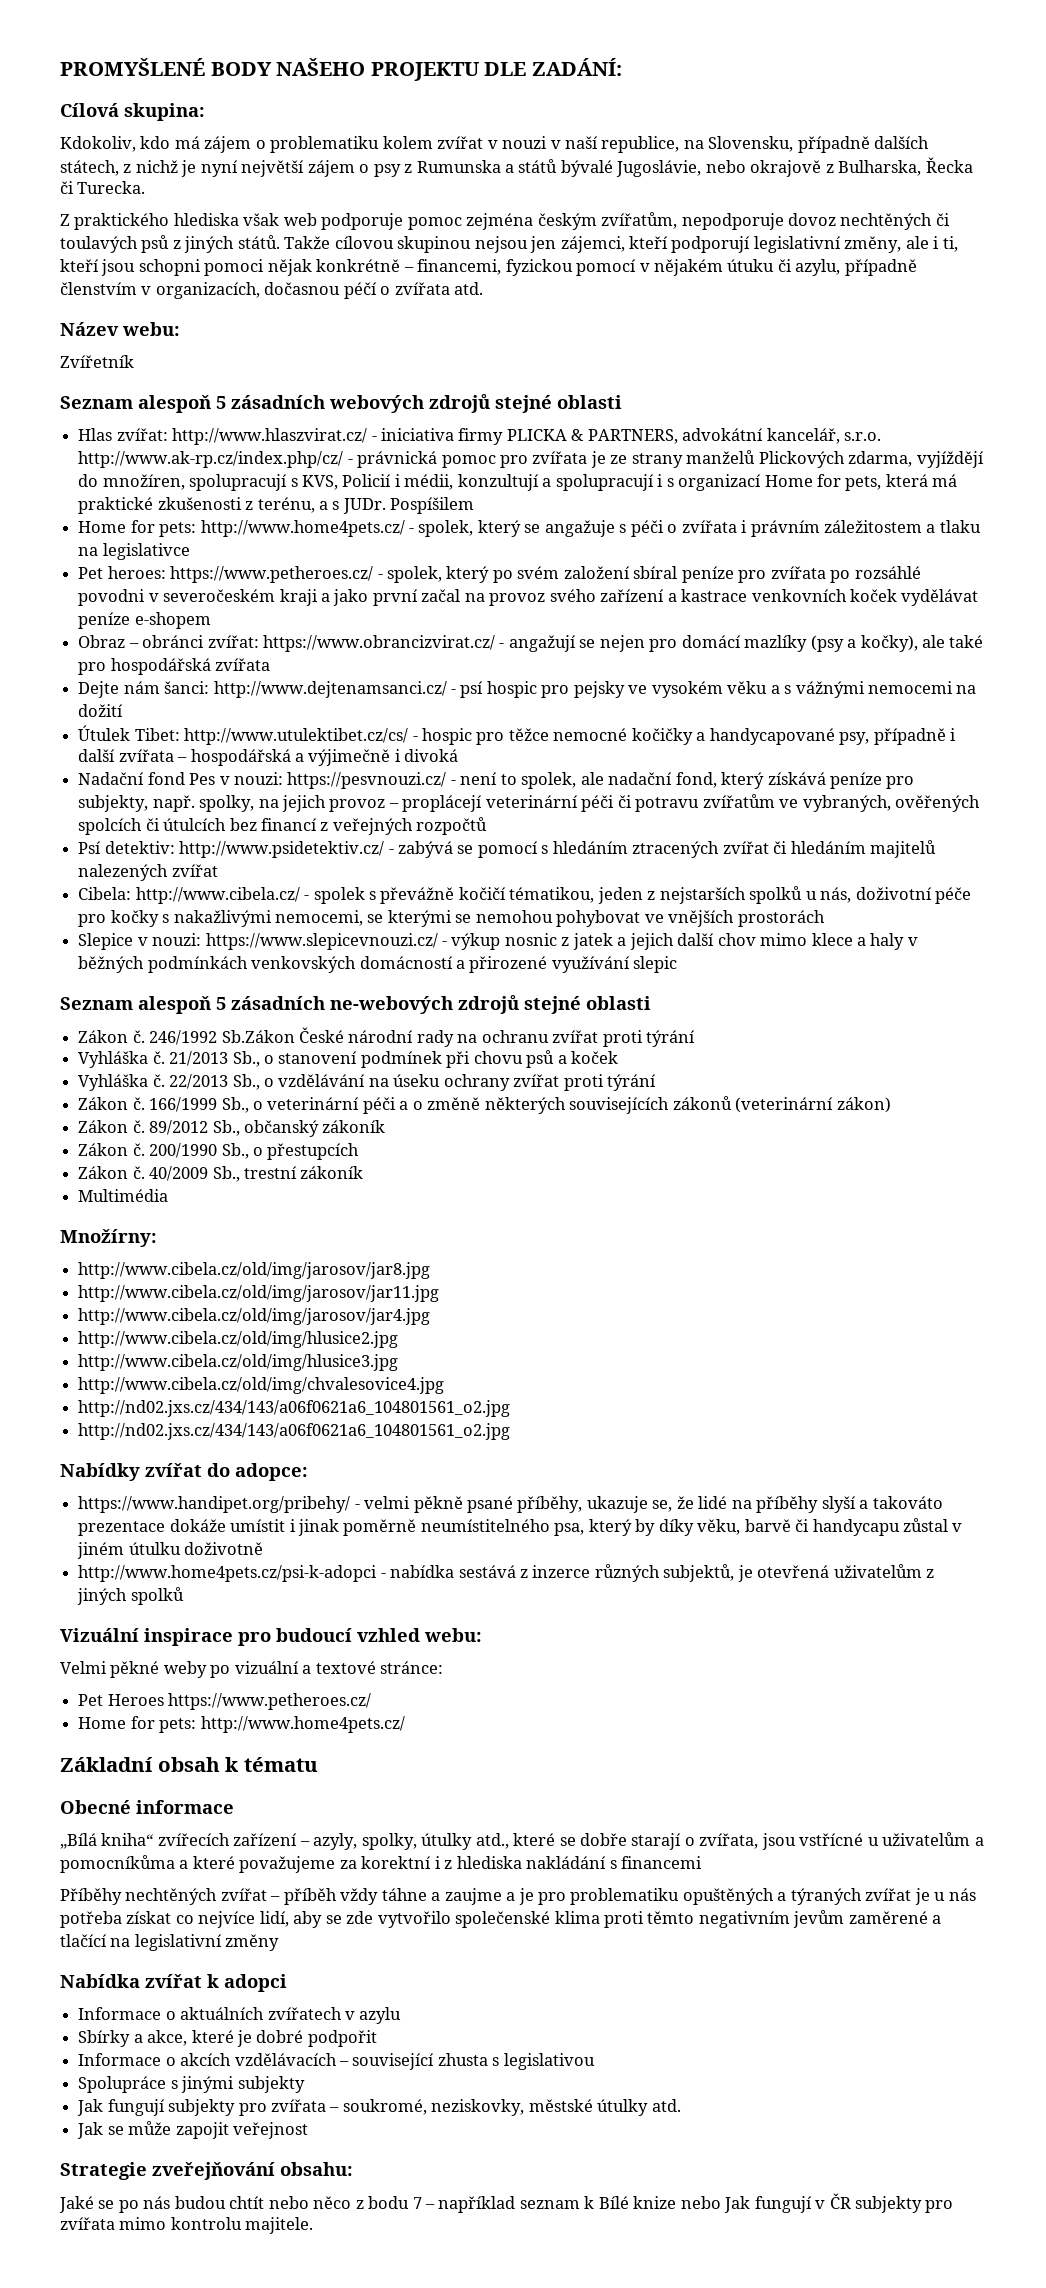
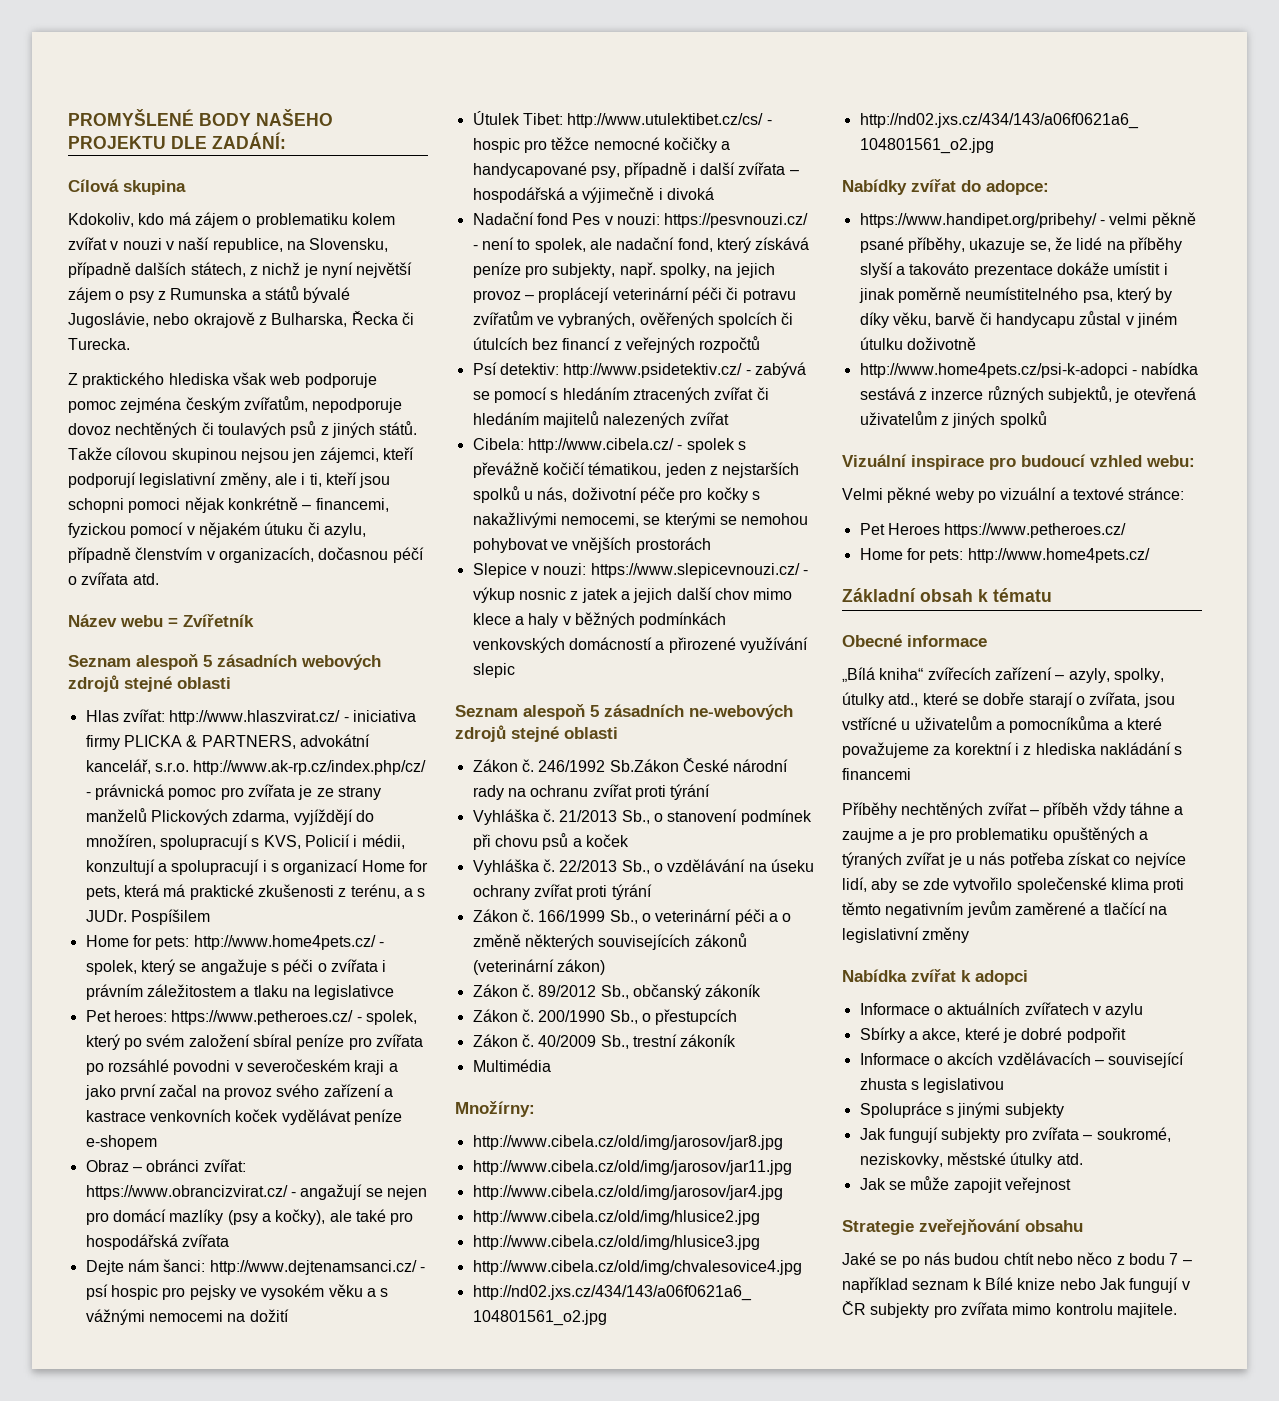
- Cílová skupina:
+ Cílová skupina
- Název webu:
- Zvířetník
+ Název webu = Zvířetník
- Strategie zveřejňování obsahu:
+ Strategie zveřejňování obsahu

